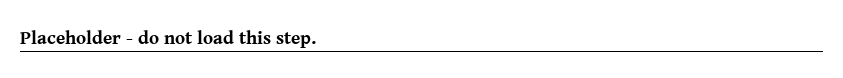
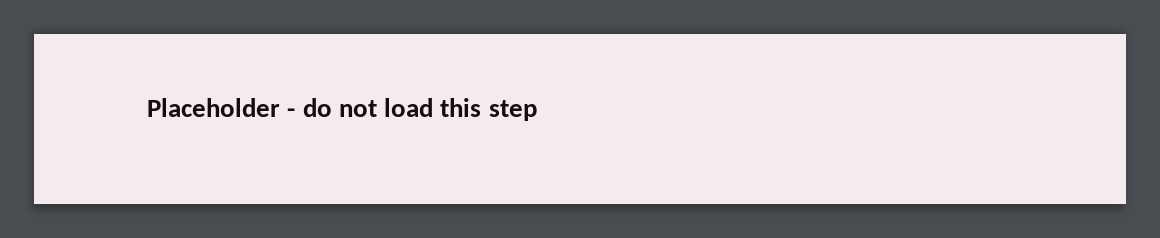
- Placeholder - do not load this step.
+ Placeholder - do not load this step

